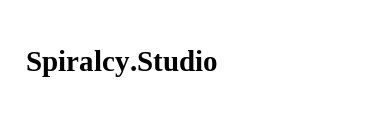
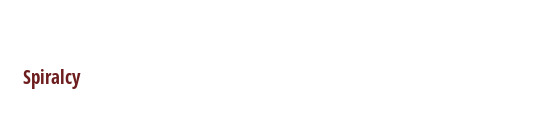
- Spiralcy.Studio
+ Spiralcy

